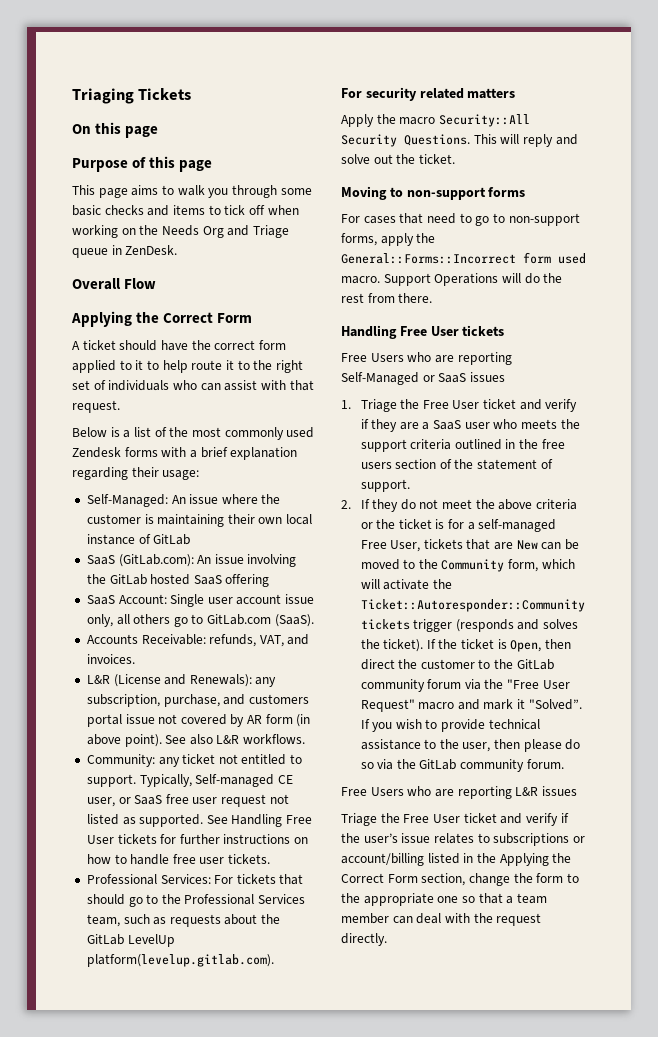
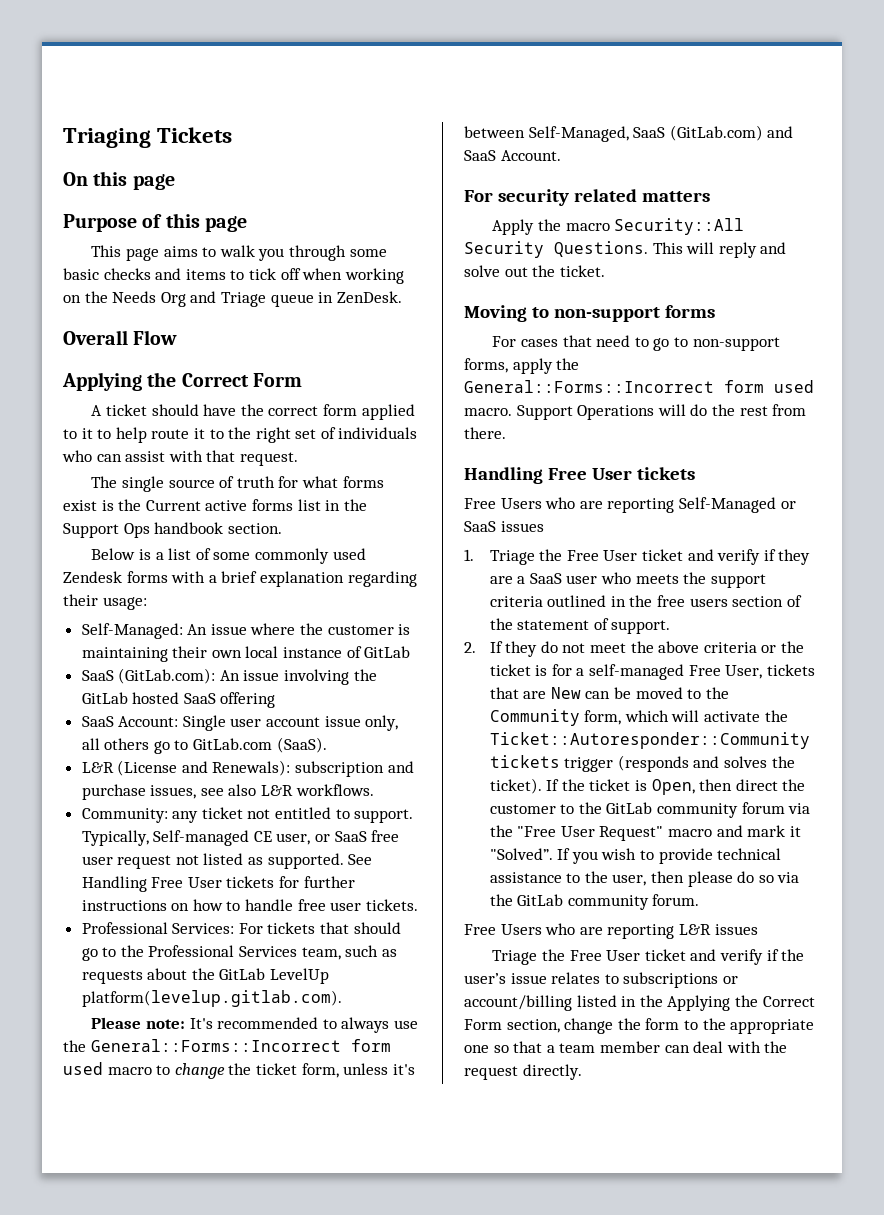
+ The single source of truth for what forms exist is the Current active forms list in the Support Ops handbook section.
- Below is a list of the most commonly used Zendesk forms with a brief explanation regarding their usage:
+ Below is a list of some commonly used Zendesk forms with a brief explanation regarding their usage:
- Accounts Receivable: refunds, VAT, and invoices.
- L&R (License and Renewals): any subscription, purchase, and customers portal issue not covered by AR form (in above point). See also L&R workflows.
+ L&R (License and Renewals): subscription and purchase issues, see also L&R workflows.
+ Please note: It's recommended to always use the General::Forms::Incorrect form used macro to change the ticket form, unless it's between Self-Managed, SaaS (GitLab.com) and SaaS Account.

